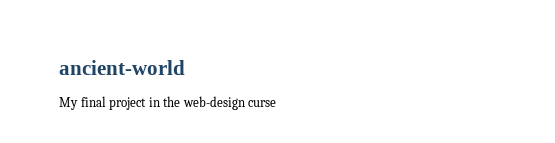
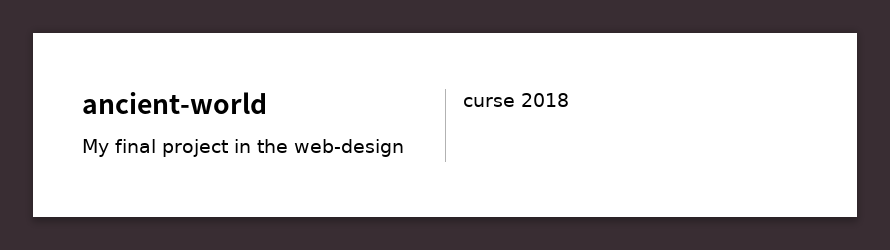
- My final project in the web-design curse
+ My final project in the web-design curse 2018

